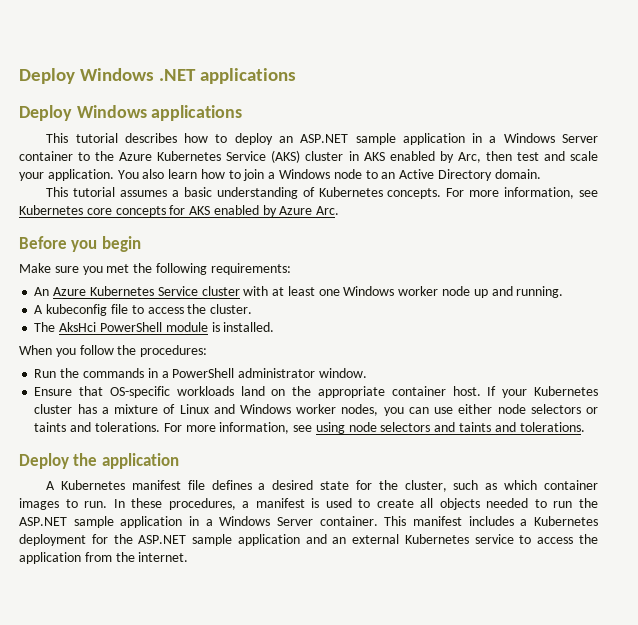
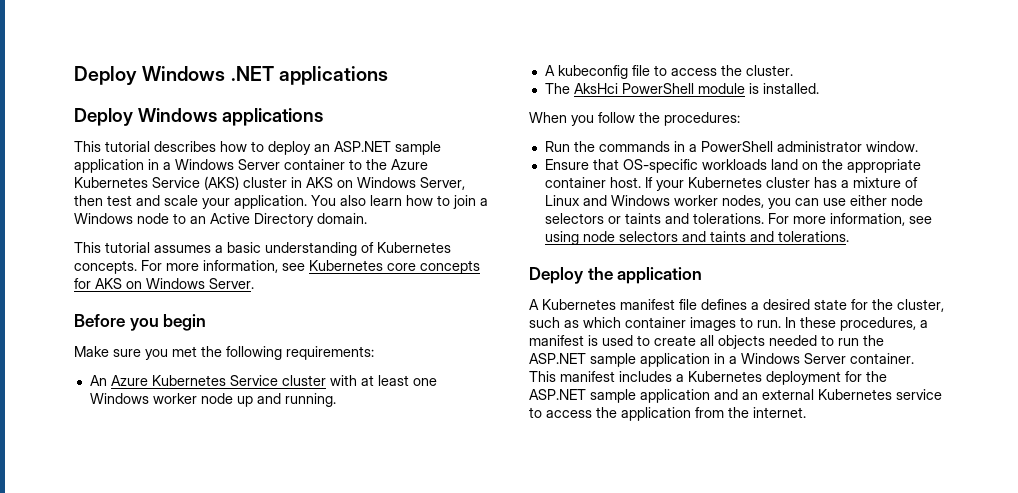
- This tutorial describes how to deploy an ASP.NET sample application in a Windows Server container to the Azure Kubernetes Service (AKS) cluster in AKS enabled by Arc, then test and scale your application.
+ This tutorial describes how to deploy an ASP.NET sample application in a Windows Server container to the Azure Kubernetes Service (AKS) cluster in AKS on Windows Server, then test and scale your application.
- For more information, see Kubernetes core concepts for AKS enabled by Azure Arc.
+ For more information, see Kubernetes core concepts for AKS on Windows Server.

